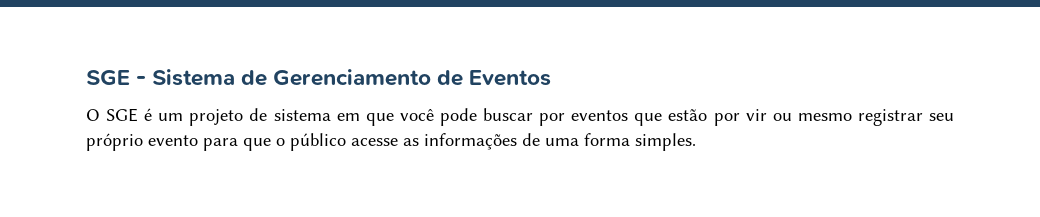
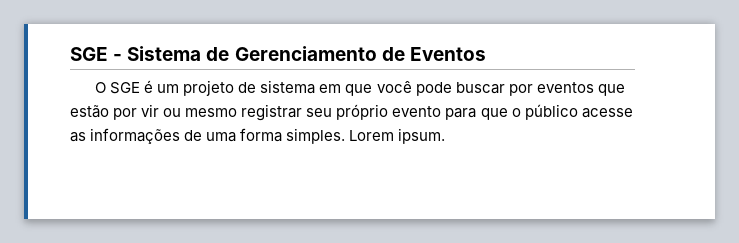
+ Lorem ipsum.

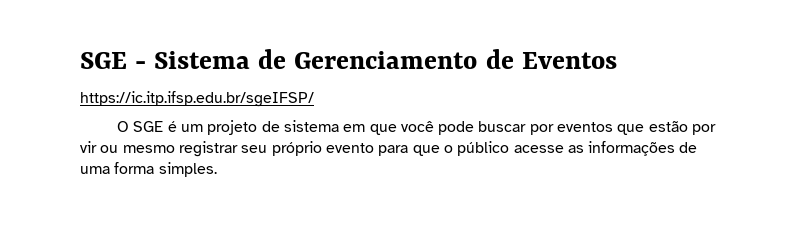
+ https://ic.itp.ifsp.edu.br/sgeIFSP/
- Lorem ipsum.

